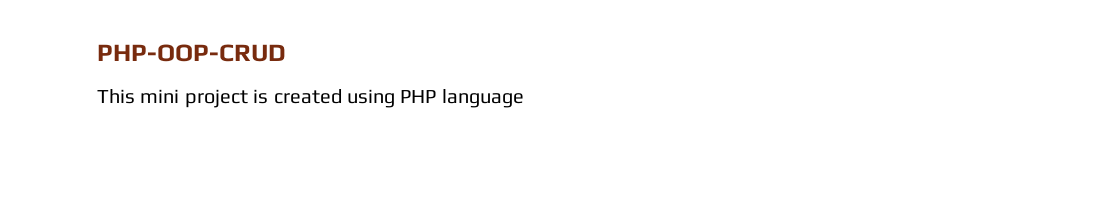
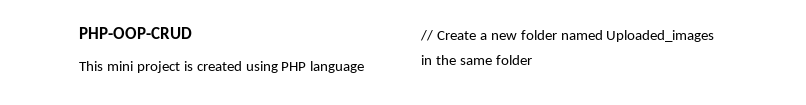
+ // Create a new folder named Uploaded_images in the same folder

